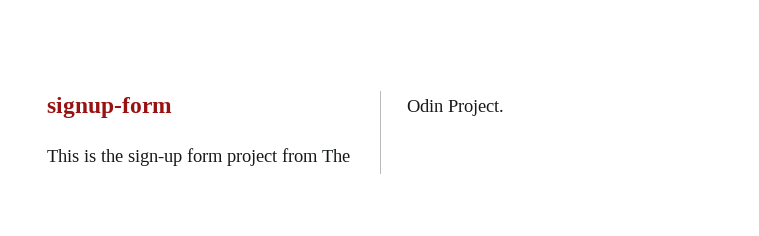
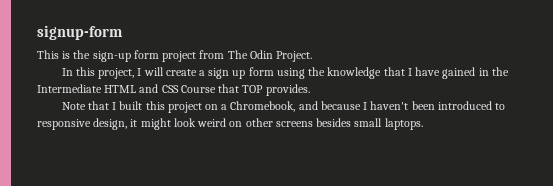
+ In this project, I will create a sign up form using the knowledge that I have gained in the Intermediate HTML and CSS Course that TOP provides.
+ Note that I built this project on a Chromebook, and because I haven't been introduced to responsive design, it might look weird on other screens besides small laptops.

